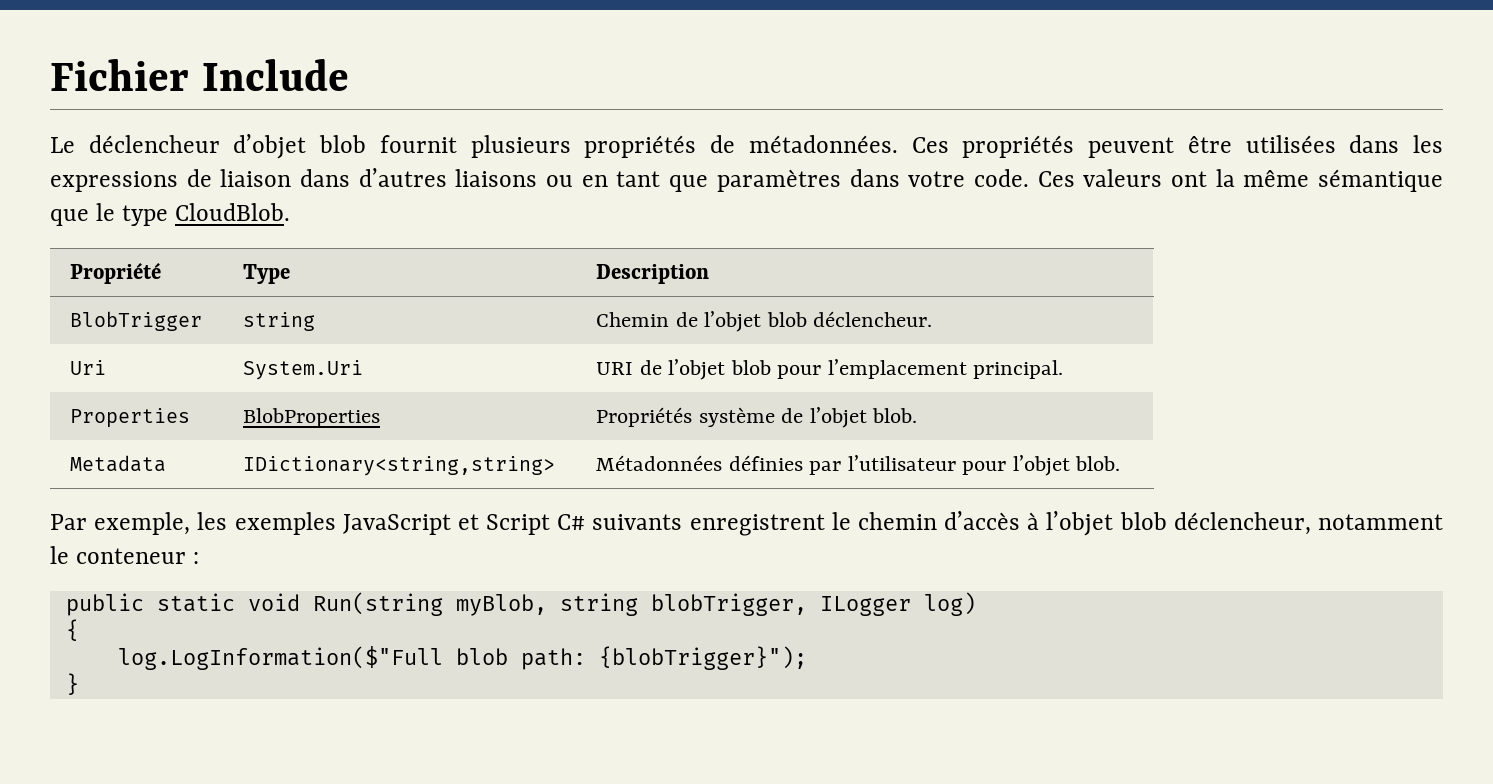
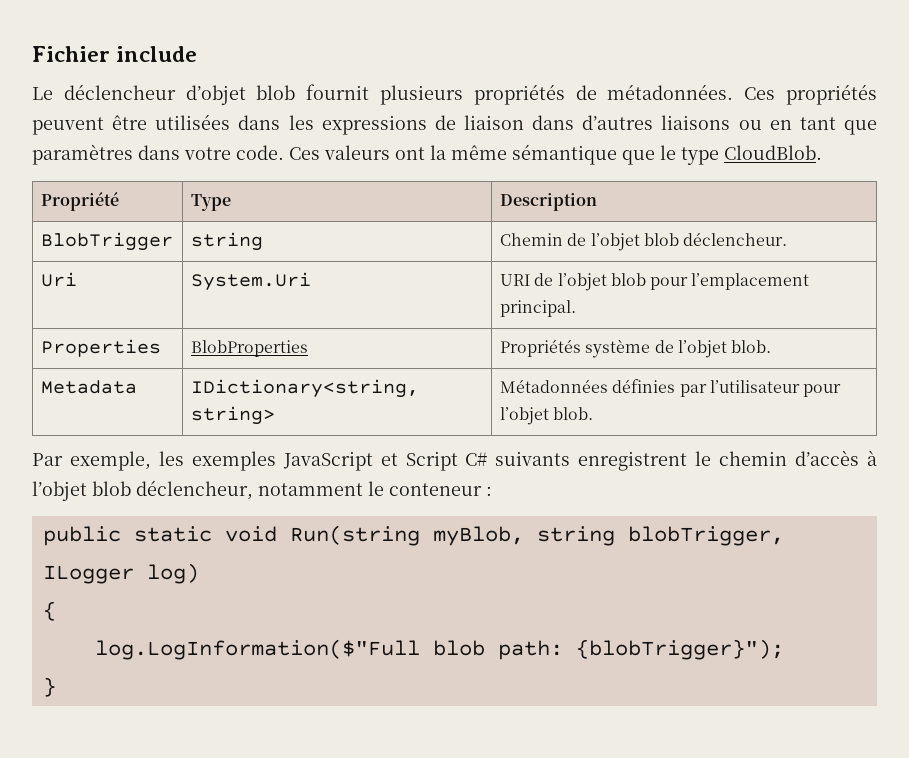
- Fichier Include
+ Fichier include

